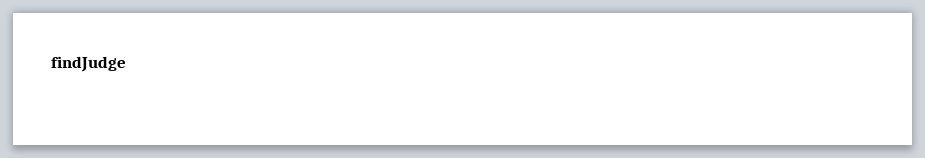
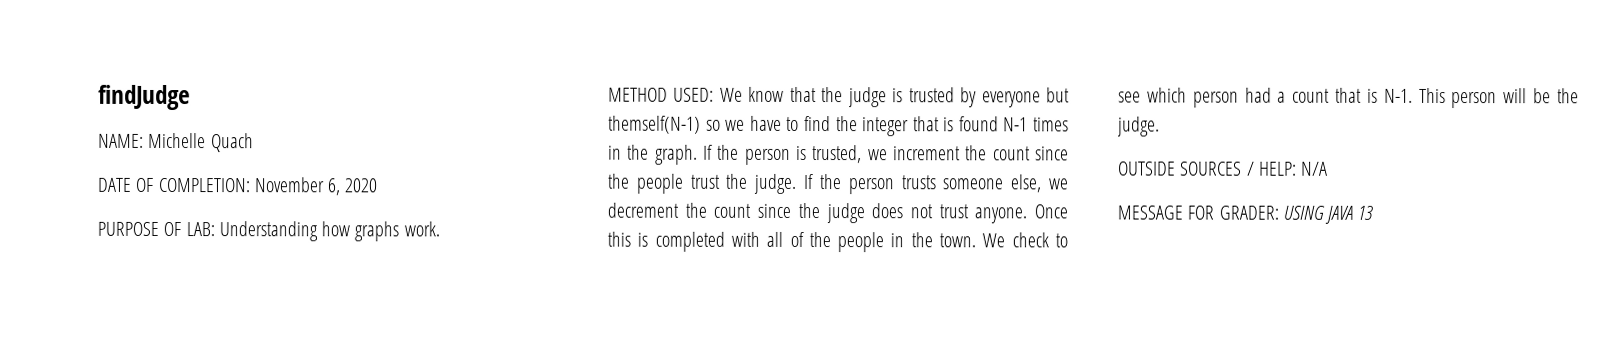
+ NAME: Michelle Quach
+ DATE OF COMPLETION: November 6, 2020
+ PURPOSE OF LAB: Understanding how graphs work.
+ METHOD USED: We know that the judge is trusted by everyone but themself(N-1) so we have to find the integer that is found N-1 times in the graph. If the person is trusted, we increment the count since the people trust the judge. If the person trusts someone else, we decrement the count since the judge does not trust anyone. Once this is completed with all of the people in the town. We check to see which person had a count that is N-1. This person will be the judge.
+ OUTSIDE SOURCES / HELP: N/A
+ MESSAGE FOR GRADER: USING JAVA 13

